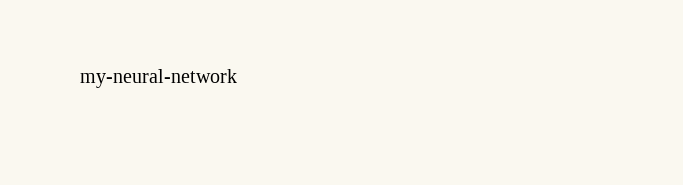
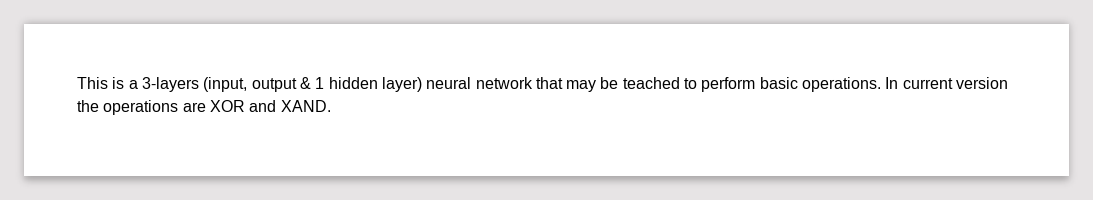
- my-neural-network
+ This is a 3-layers (input, output & 1 hidden layer) neural network that may be teached to perform basic operations. In current version the operations are XOR and XAND.

